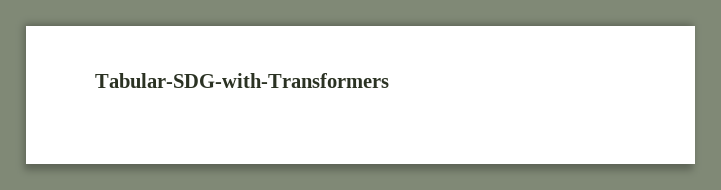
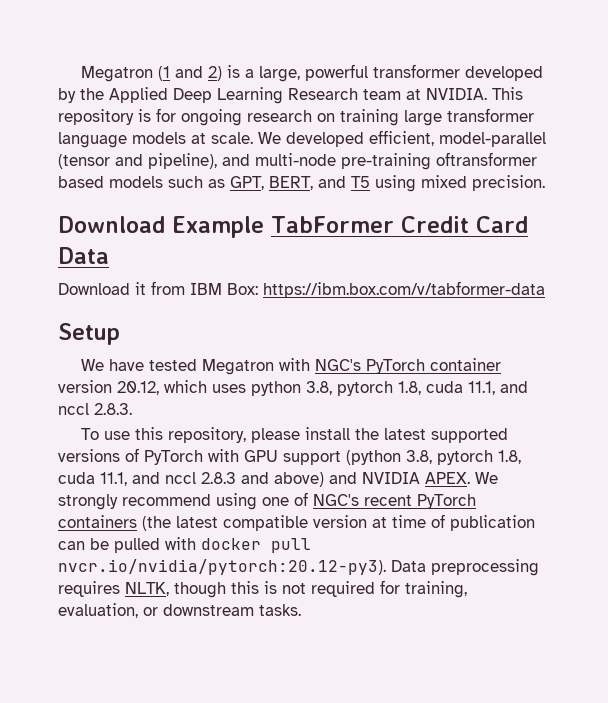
- Tabular-SDG-with-Transformers
+ Megatron (1 and 2) is a large, powerful transformer developed by the Applied Deep Learning Research team at NVIDIA. This repository is for ongoing research on training large transformer language models at scale. We developed efficient, model-parallel (tensor and pipeline), and multi-node pre-training oftransformer based models such as GPT, BERT, and T5 using mixed precision.
+ Download Example TabFormer Credit Card Data
+ Download it from IBM Box: https://ibm.box.com/v/tabformer-data
+ Setup
+ We have tested Megatron with NGC's PyTorch container version 20.12, which uses python 3.8, pytorch 1.8, cuda 11.1, and nccl 2.8.3.
+ To use this repository, please install the latest supported versions of PyTorch with GPU support (python 3.8, pytorch 1.8, cuda 11.1, and nccl 2.8.3 and above) and NVIDIA APEX. We strongly recommend using one of NGC's recent PyTorch containers (the latest compatible version at time of publication can be pulled with docker pull nvcr.io/nvidia/pytorch:20.12-py3). Data preprocessing requires NLTK, though this is not required for training, evaluation, or downstream tasks.

